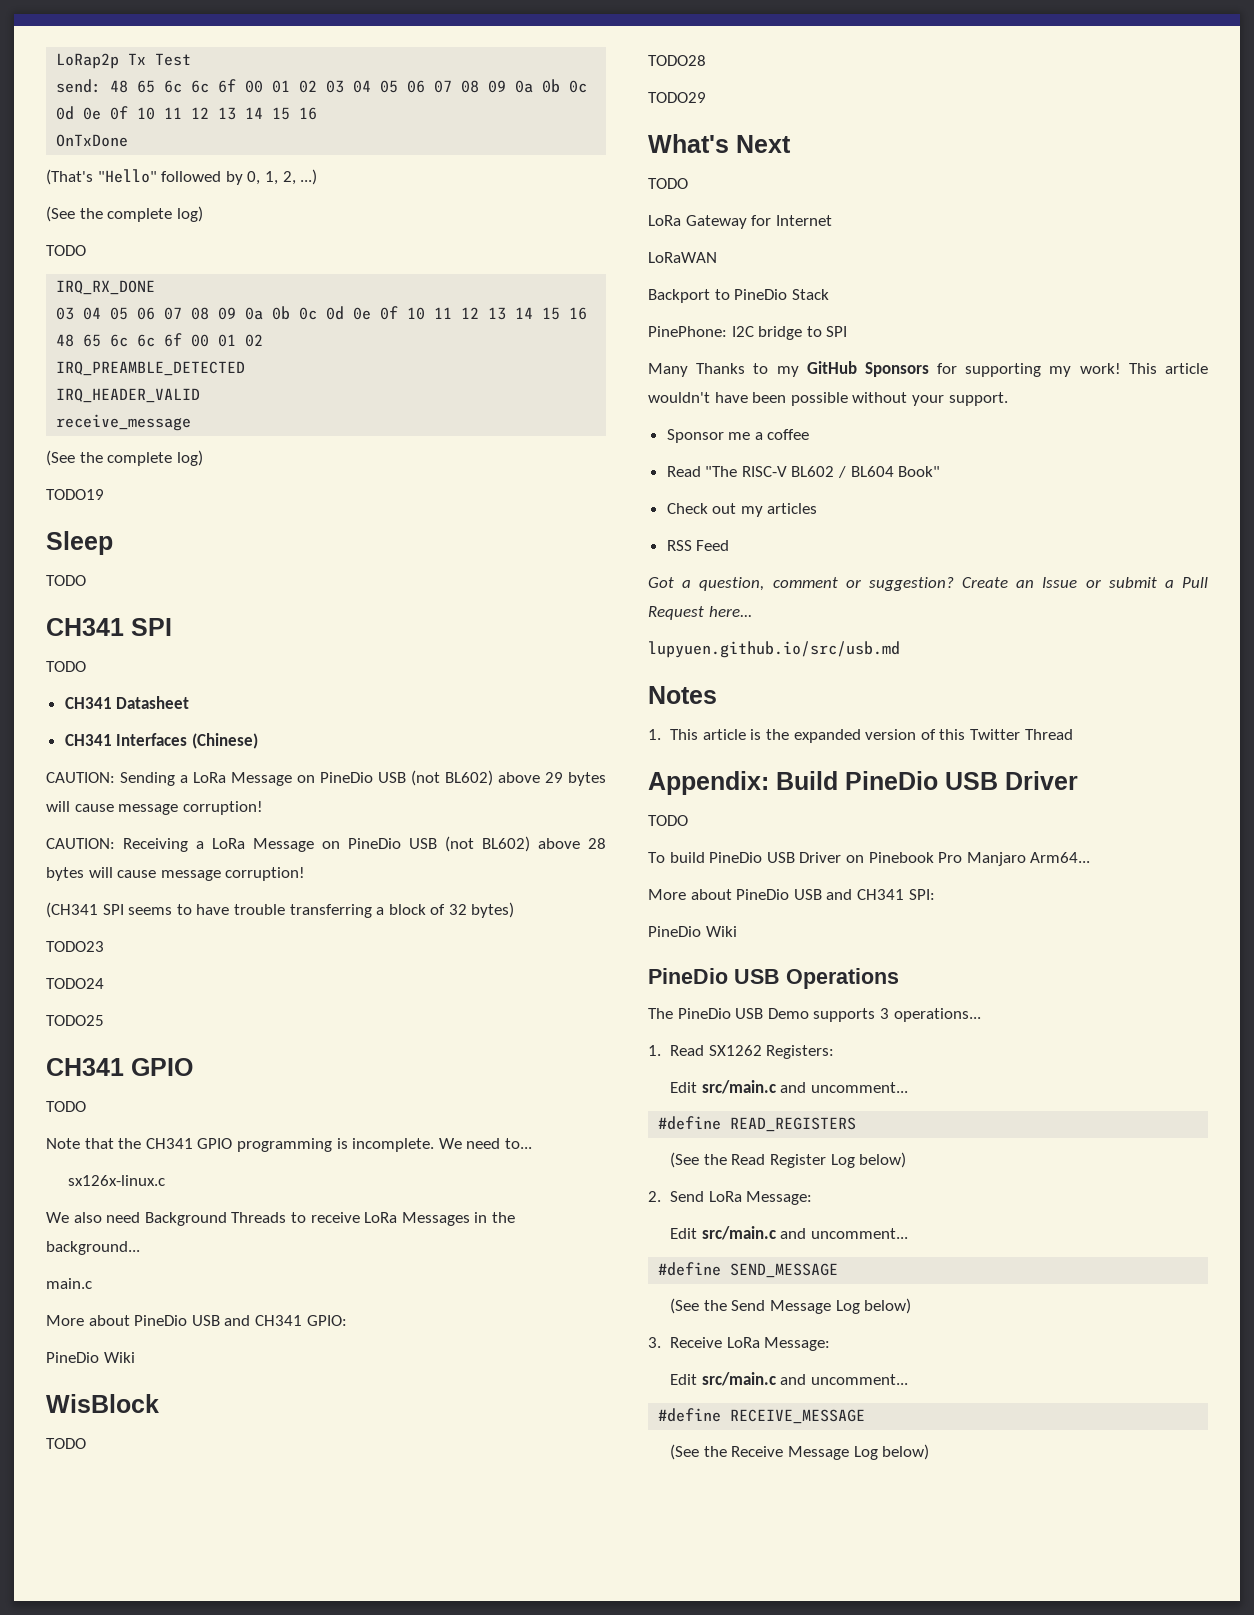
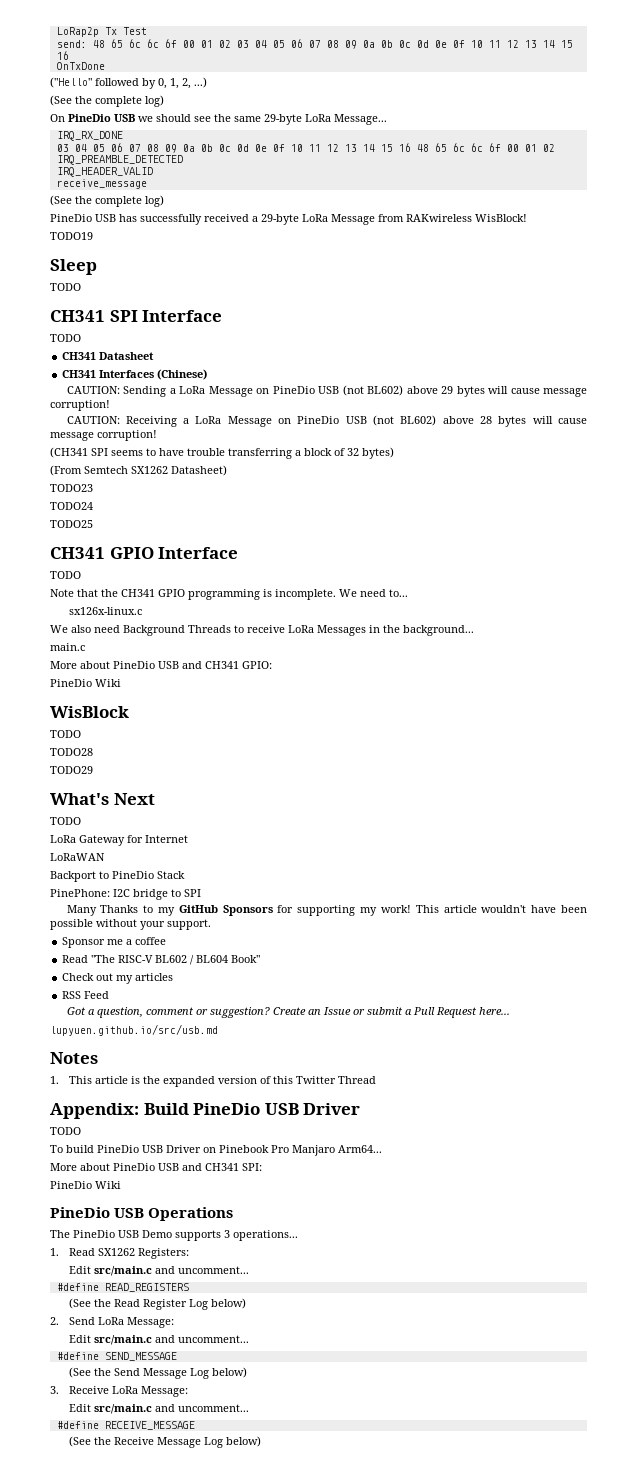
- (That's "Hello" followed by 0, 1, 2, ...)
+ ("Hello" followed by 0, 1, 2, ...)
  (See the complete log)
- TODO
+ On PineDio USB we should see the same 29-byte LoRa Message...
+ PineDio USB has successfully received a 29-byte LoRa Message from RAKwireless WisBlock!
- CH341 SPI
+ CH341 SPI Interface
+ (From Semtech SX1262 Datasheet)
  TODO25
- CH341 GPIO
+ CH341 GPIO Interface

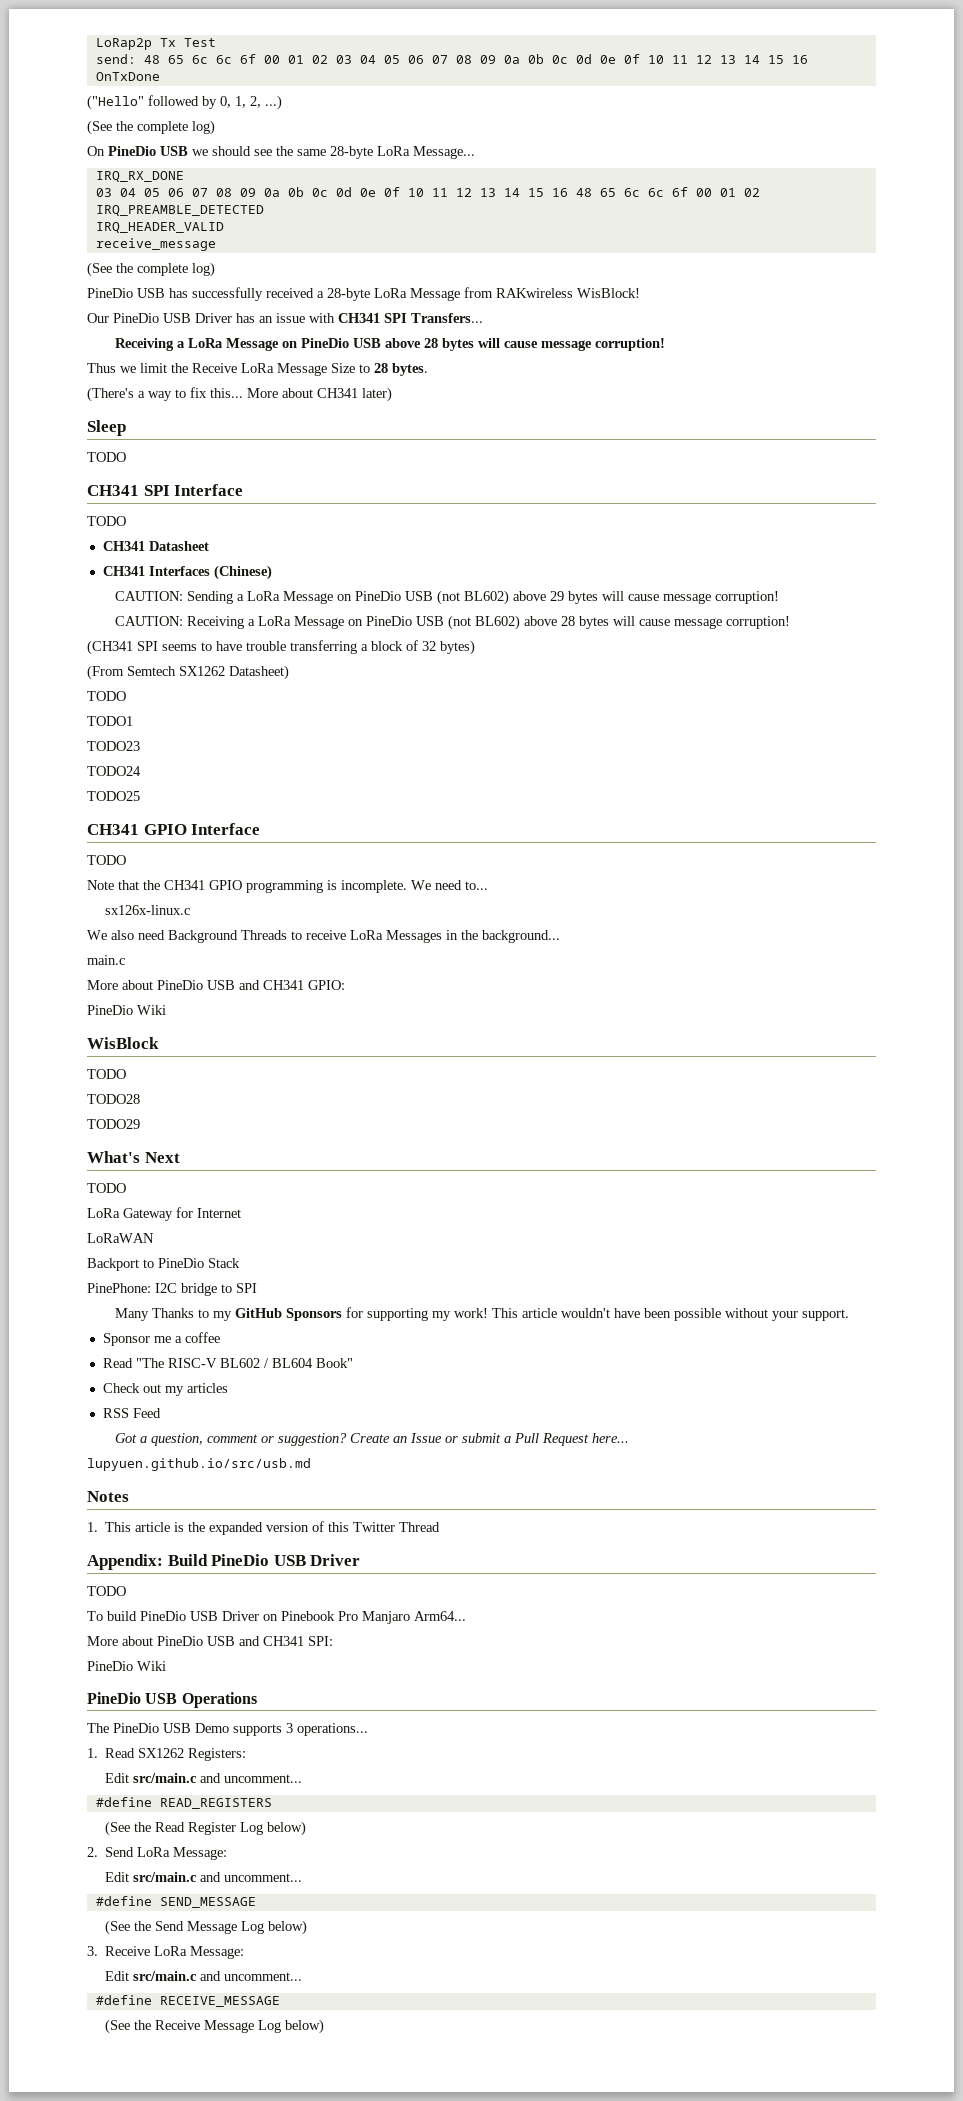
- On PineDio USB we should see the same 29-byte LoRa Message...
+ On PineDio USB we should see the same 28-byte LoRa Message...
- PineDio USB has successfully received a 29-byte LoRa Message from RAKwireless WisBlock!
+ PineDio USB has successfully received a 28-byte LoRa Message from RAKwireless WisBlock!
- TODO19
+ Our PineDio USB Driver has an issue with CH341 SPI Transfers...
+ Receiving a LoRa Message on PineDio USB above 28 bytes will cause message corruption!
+ Thus we limit the Receive LoRa Message Size to 28 bytes.
+ (There's a way to fix this... More about CH341 later)
  (From Semtech SX1262 Datasheet)
+ TODO
+ TODO1

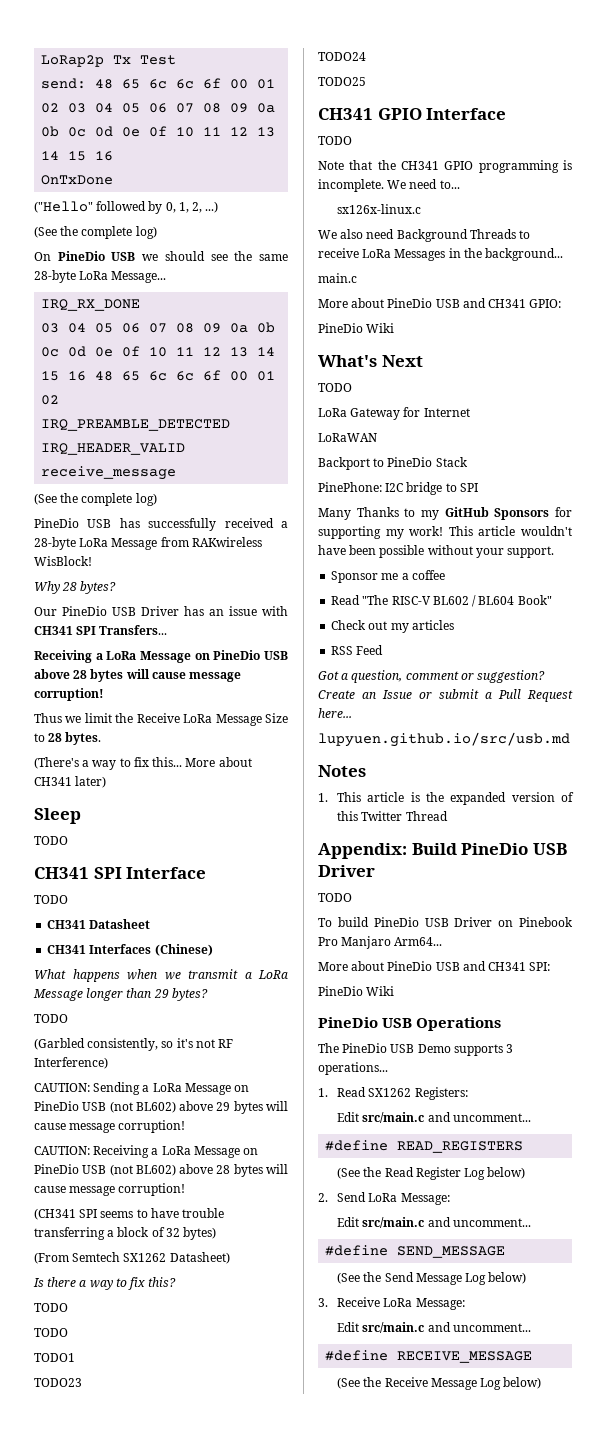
+ Why 28 bytes?
+ What happens when we transmit a LoRa Message longer than 29 bytes?
+ TODO
+ (Garbled consistently, so it's not RF Interference)
+ Is there a way to fix this?
+ TODO
- WisBlock
- TODO
- TODO28
- TODO29

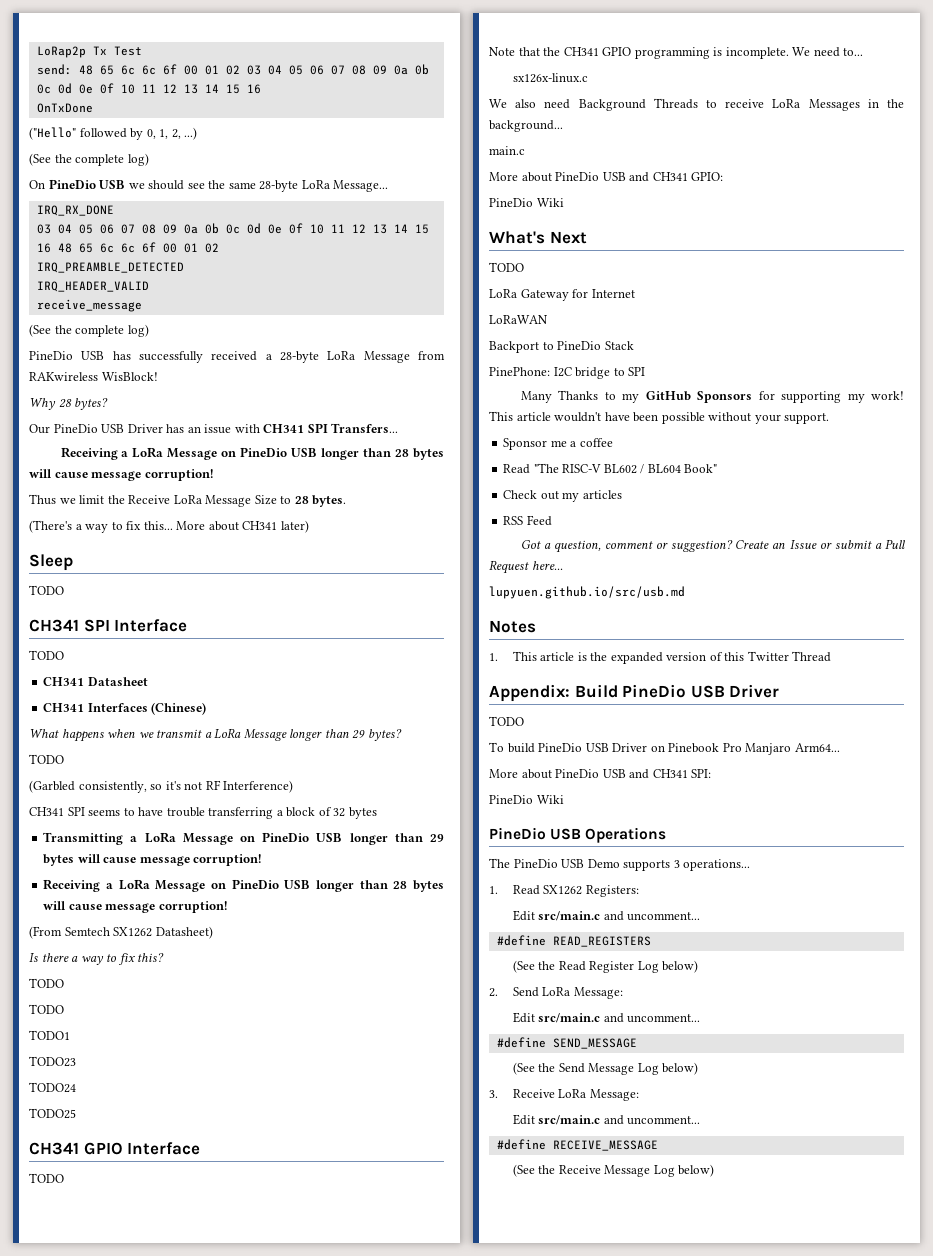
  Our PineDio USB Driver has an issue with CH341 SPI Transfers...
- Receiving a LoRa Message on PineDio USB above 28 bytes will cause message corruption!
+ Receiving a LoRa Message on PineDio USB longer than 28 bytes will cause message corruption!
- CAUTION: Sending a LoRa Message on PineDio USB (not BL602) above 29 bytes will cause message corruption!
- CAUTION: Receiving a LoRa Message on PineDio USB (not BL602) above 28 bytes will cause message corruption!
- (CH341 SPI seems to have trouble transferring a block of 32 bytes)
+ CH341 SPI seems to have trouble transferring a block of 32 bytes
+ Transmitting a LoRa Message on PineDio USB longer than 29 bytes will cause message corruption!
+ Receiving a LoRa Message on PineDio USB longer than 28 bytes will cause message corruption!

